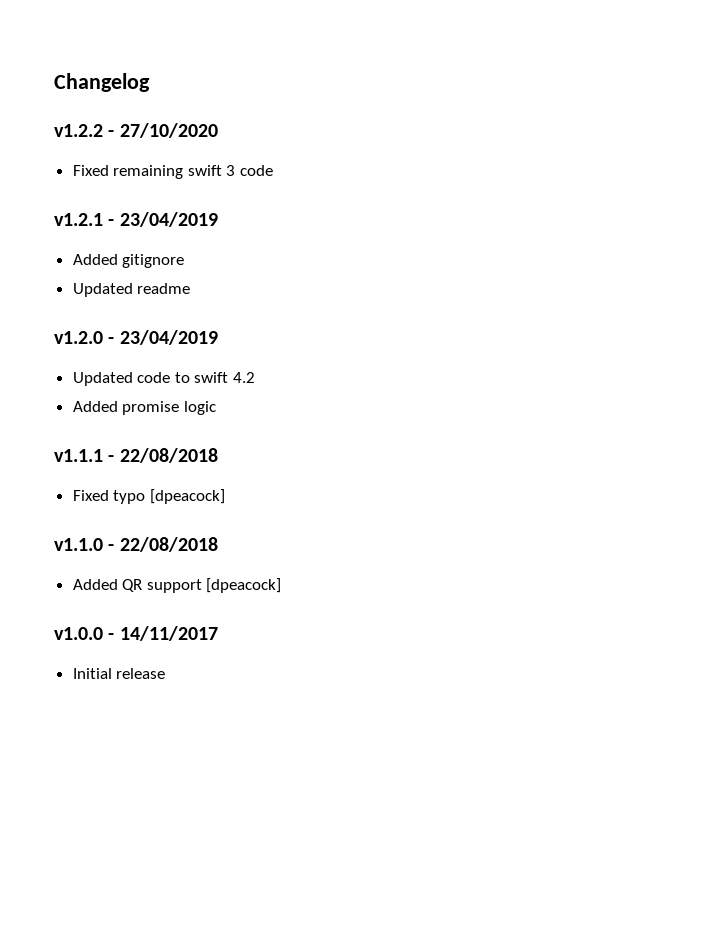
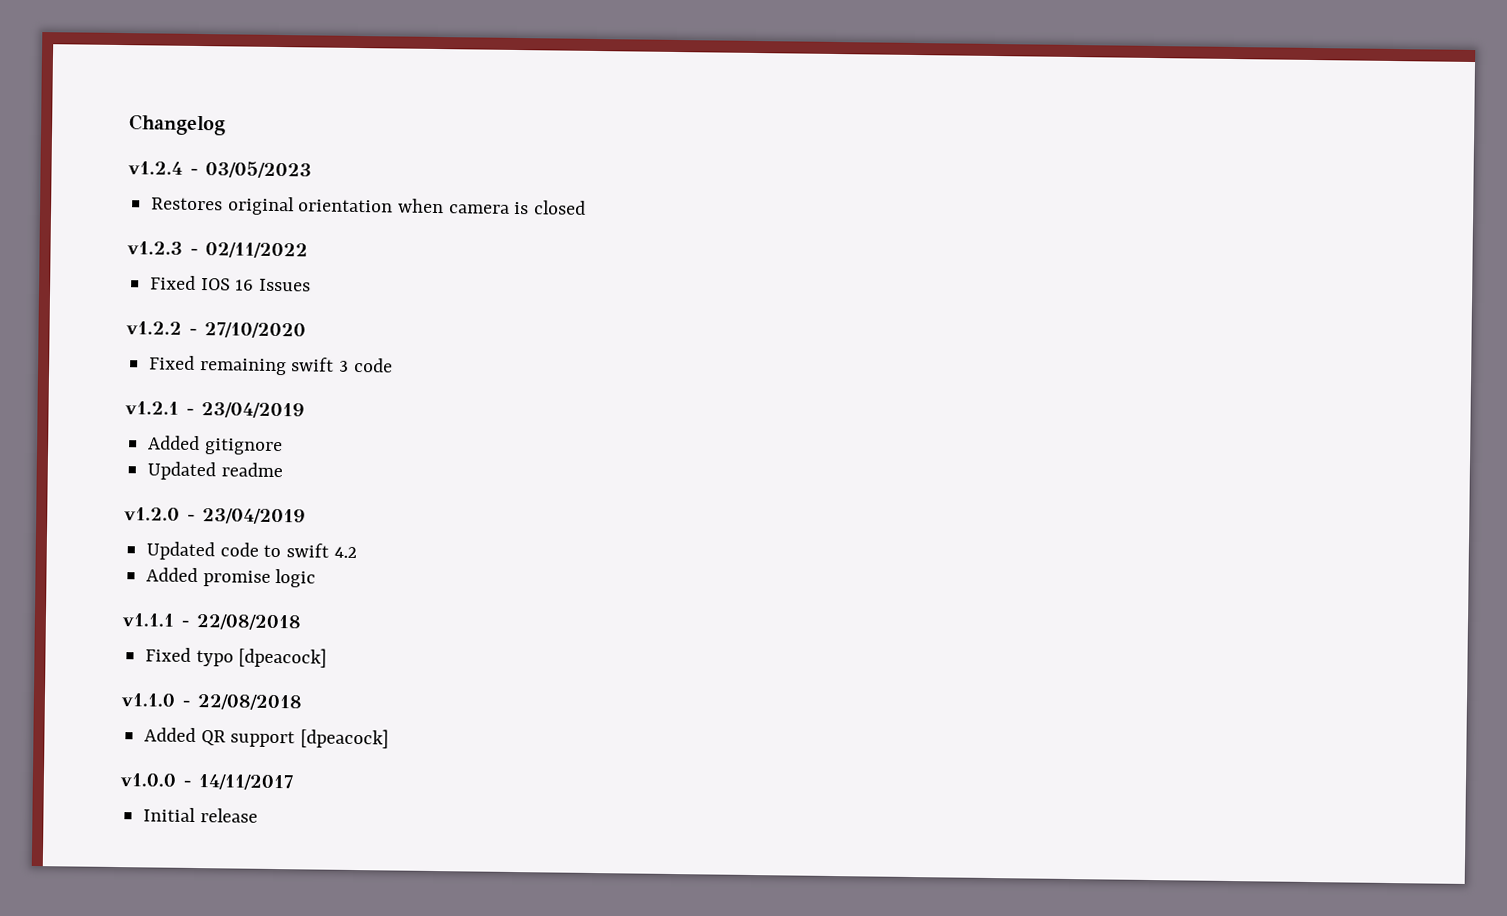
+ v1.2.4 - 03/05/2023
+ Restores original orientation when camera is closed
+ v1.2.3 - 02/11/2022
+ Fixed IOS 16 Issues

